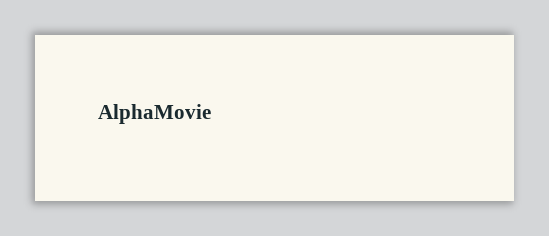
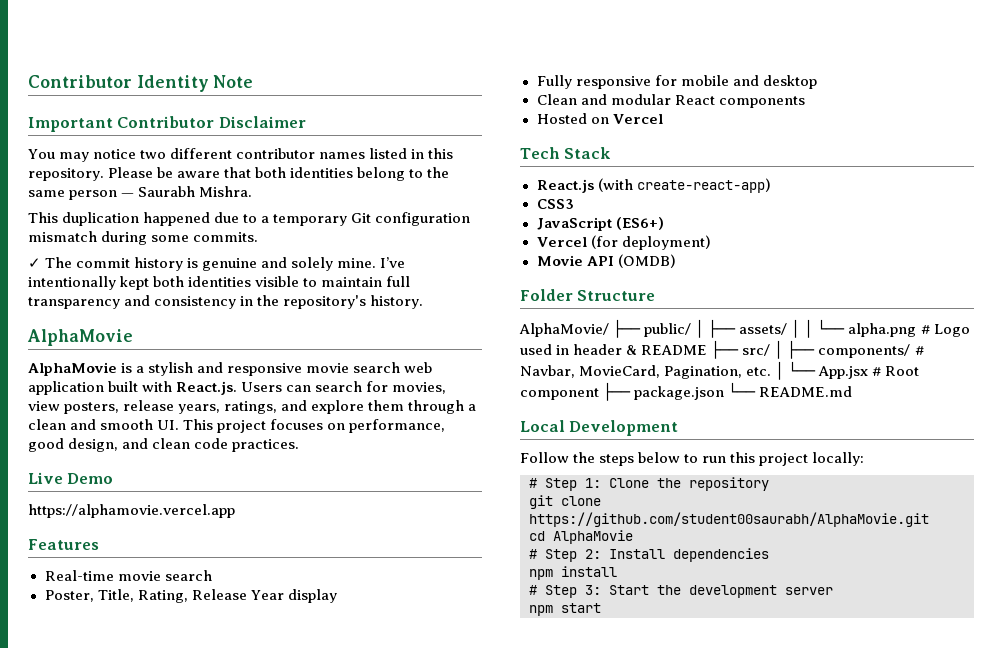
+ Contributor Identity Note
+ Important Contributor Disclaimer
+ You may notice two different contributor names listed in this repository. Please be aware that both identities belong to the same person — Saurabh Mishra.
+ This duplication happened due to a temporary Git configuration mismatch during some commits.
+ ✓ The commit history is genuine and solely mine. I’ve intentionally kept both identities visible to maintain full transparency and consistency in the repository's history.
  AlphaMovie
+ AlphaMovie is a stylish and responsive movie search web application built with React.js. Users can search for movies, view posters, release years, ratings, and explore them through a clean and smooth UI. This project focuses on performance, good design, and clean code practices.
+ Live Demo
+ https://alphamovie.vercel.app
+ Features
+ Real-time movie search
+ Poster, Title, Rating, Release Year display
+ Fully responsive for mobile and desktop
+ Clean and modular React components
+ Hosted on Vercel
+ Tech Stack
+ React.js (with create-react-app)
+ CSS3
+ JavaScript (ES6+)
+ Vercel (for deployment)
+ Movie API (OMDB)
+ Folder Structure
+ AlphaMovie/ ├── public/ │ ├── assets/ │ │ └── alpha.png # Logo used in header & README ├── src/ │ ├── components/ # Navbar, MovieCard, Pagination, etc. │ └── App.jsx # Root component ├── package.json └── README.md
+ Local Development
+ Follow the steps below to run this project locally:
+ # Step 1: Clone the repository
+ git clone https://github.com/student00saurabh/AlphaMovie.git
+ cd AlphaMovie
+ # Step 2: Install dependencies
+ npm install
+ # Step 3: Start the development server
+ npm start

